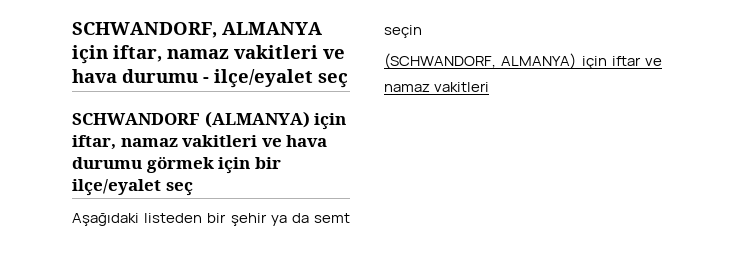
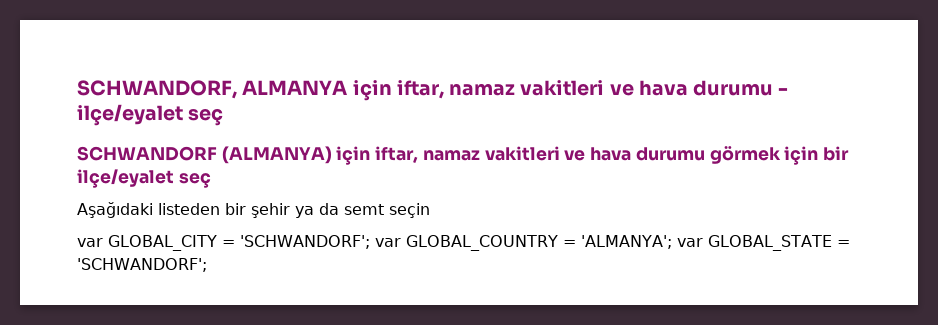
- (SCHWANDORF, ALMANYA) için iftar ve namaz vakitleri
+ var GLOBAL_CITY = 'SCHWANDORF'; var GLOBAL_COUNTRY = 'ALMANYA'; var GLOBAL_STATE = 'SCHWANDORF';

